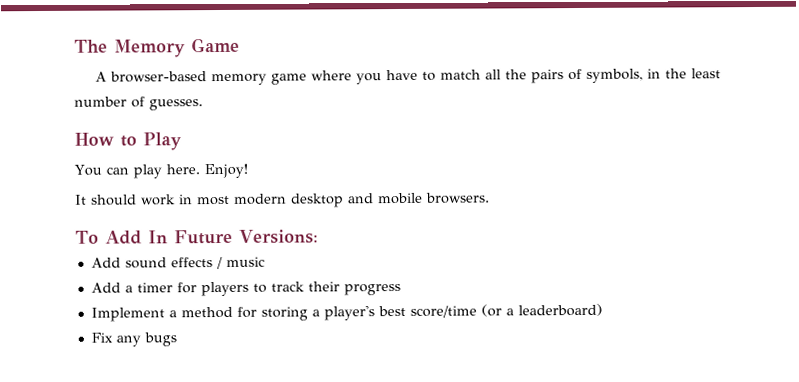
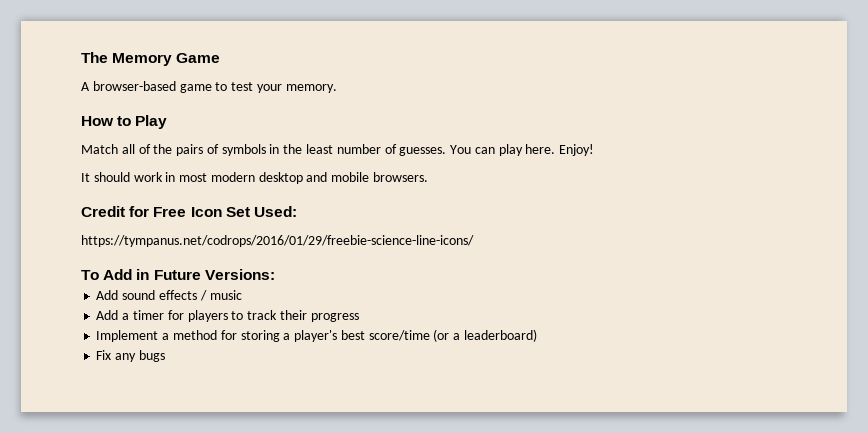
- A browser-based memory game where you have to match all the pairs of symbols, in the least number of guesses.
+ A browser-based game to test your memory.
  How to Play
- You can play here.
+ Match all of the pairs of symbols in the least number of guesses. You can play here.
+ Credit for Free Icon Set Used:
+ https://tympanus.net/codrops/2016/01/29/freebie-science-line-icons/
- To Add In Future Versions:
+ To Add in Future Versions:

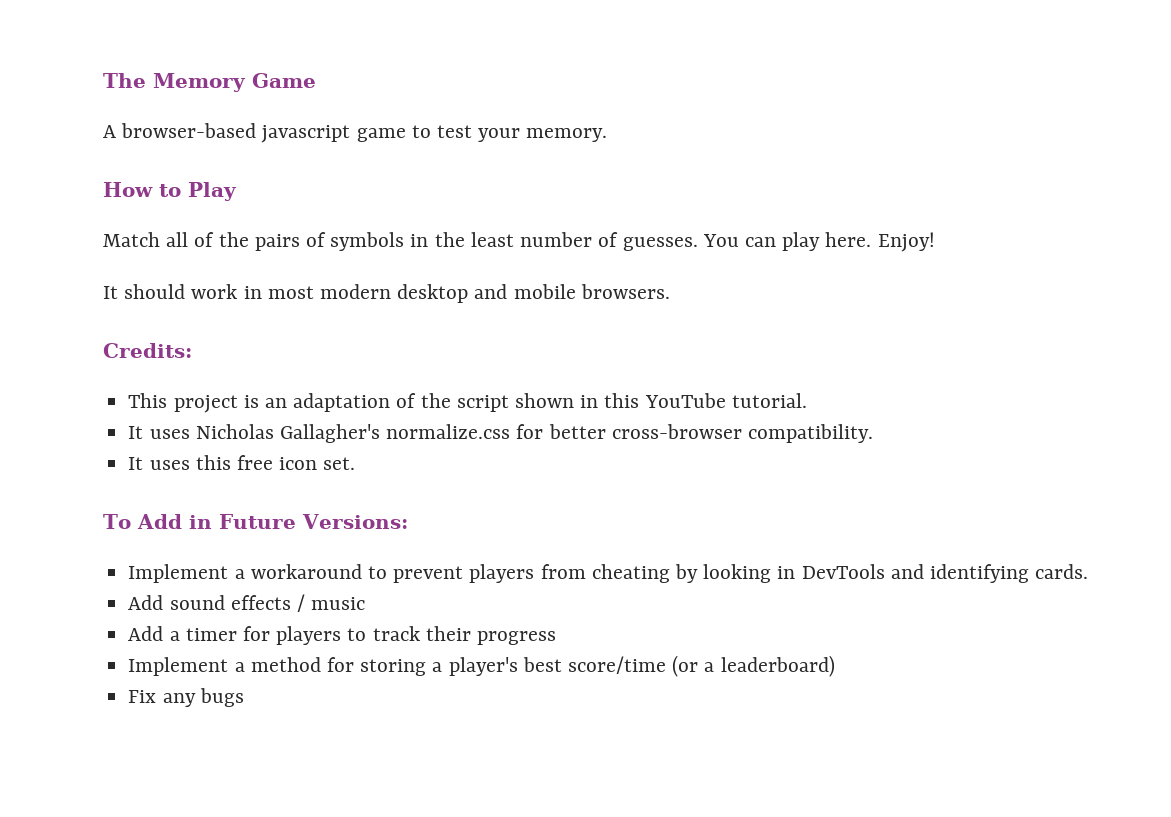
- A browser-based game to test your memory.
+ A browser-based javascript game to test your memory.
- Credit for Free Icon Set Used:
- https://tympanus.net/codrops/2016/01/29/freebie-science-line-icons/
+ Credits:
+ This project is an adaptation of the script shown in this YouTube tutorial.
+ It uses Nicholas Gallagher's normalize.css for better cross-browser compatibility.
+ It uses this free icon set.
+ Implement a workaround to prevent players from cheating by looking in DevTools and identifying cards.

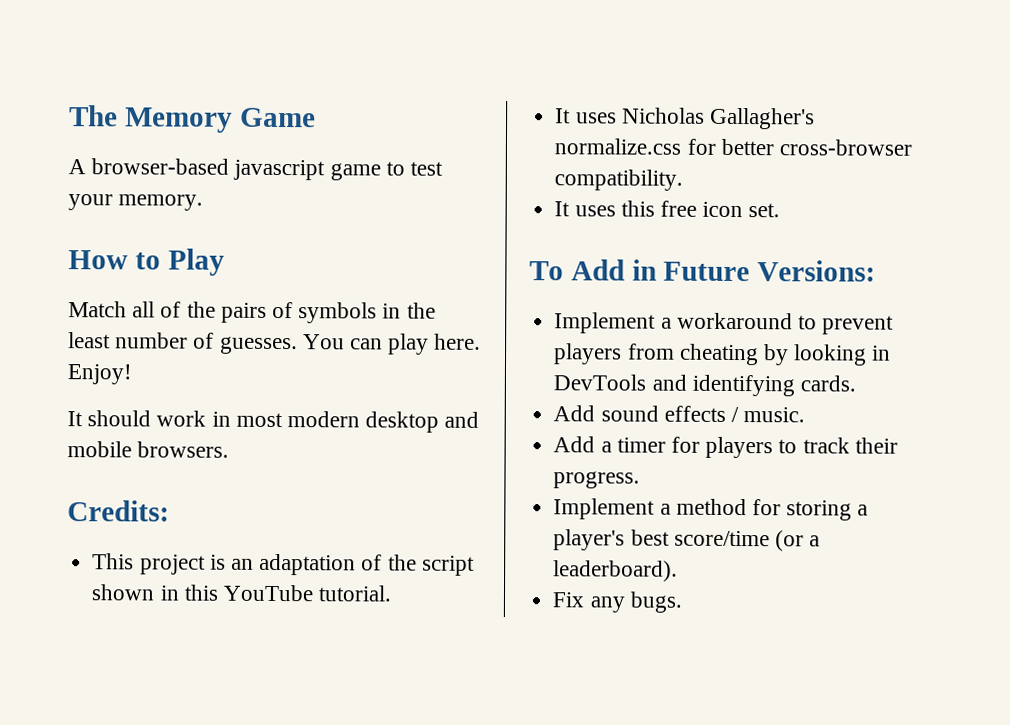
- Add sound effects / music
+ Add sound effects / music.
- Add a timer for players to track their progress
+ Add a timer for players to track their progress.
- Implement a method for storing a player's best score/time (or a leaderboard)
+ Implement a method for storing a player's best score/time (or a leaderboard).
- Fix any bugs
+ Fix any bugs.

